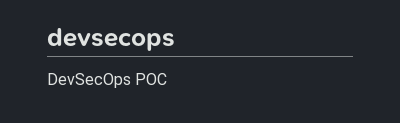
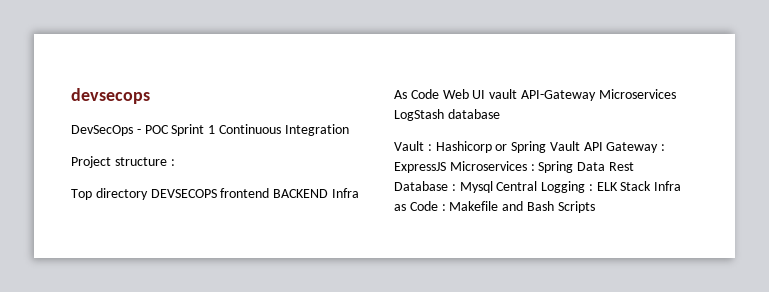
- DevSecOps POC
+ DevSecOps - POC Sprint 1 Continuous Integration
+ Project structure :
+ Top directory DEVSECOPS frontend BACKEND Infra As Code Web UI vault API-Gateway Microservices LogStash database
+ Vault : Hashicorp or Spring Vault API Gateway : ExpressJS Microservices : Spring Data Rest Database : Mysql Central Logging : ELK Stack Infra as Code : Makefile and Bash Scripts

